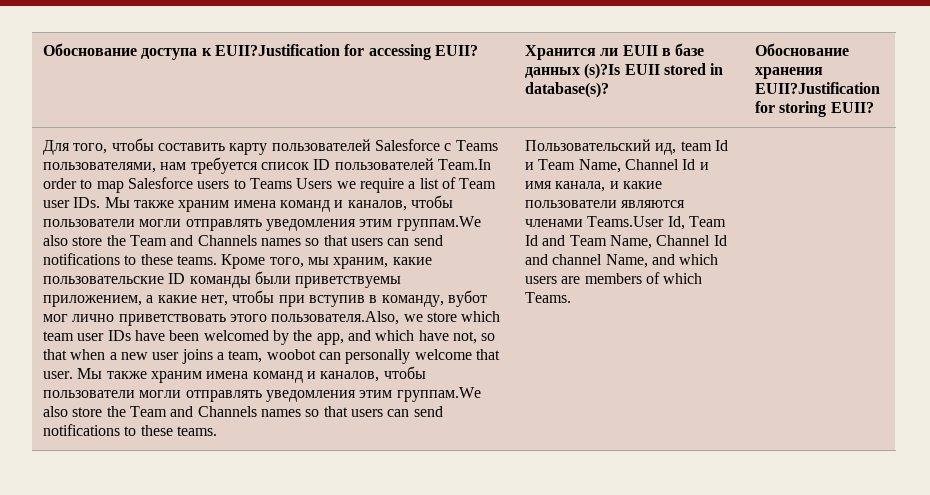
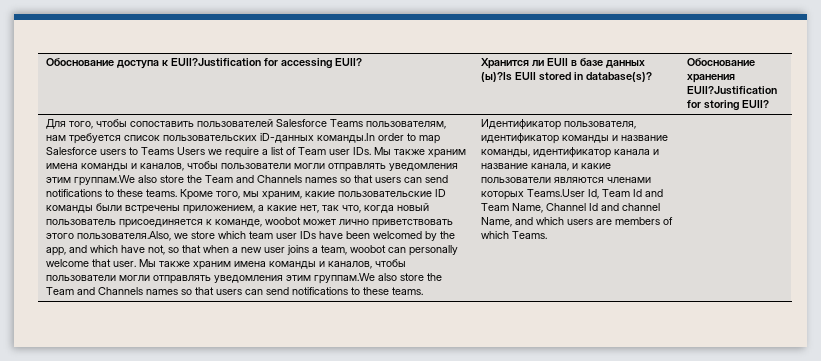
- Обоснование доступа к EUII?Justification for accessing EUII? | Хранится ли EUII в базе данных (s)?Is EUII stored in database(s)? | Обоснование хранения EUII?Justification for storing EUII?
+ Обоснование доступа к EUII?Justification for accessing EUII? | Хранится ли EUII в базе данных (ы)?Is EUII stored in database(s)? | Обоснование хранения EUII?Justification for storing EUII?
- Для того, чтобы составить карту пользователей Salesforce с Teams пользователями, нам требуется список ID пользователей Team.In order to map Salesforce users to Teams Users we require a list of Team user IDs. Мы также храним имена команд и каналов, чтобы пользователи могли отправлять уведомления этим группам.We also store the Team and Channels names so that users can send notifications to these teams.
+ Для того, чтобы сопоставить пользователей Salesforce Teams пользователям, нам требуется список пользовательских iD-данных команды.In order to map Salesforce users to Teams Users we require a list of Team user IDs. Мы также храним имена команды и каналов, чтобы пользователи могли отправлять уведомления этим группам.We also store the Team and Channels names so that users can send notifications to these teams.
- Кроме того, мы храним, какие пользовательские ID команды были приветствуемы приложением, а какие нет, чтобы при вступив в команду, вубот мог лично приветствовать этого пользователя.Also, we store which team user IDs have been welcomed by the app, and which have not, so that when a new user joins a team, woobot can personally welcome that user. Мы также храним имена команд и каналов, чтобы пользователи могли отправлять уведомления этим группам.We also store the Team and Channels names so that users can send notifications to these teams.
+ Кроме того, мы храним, какие пользовательские ID команды были встречены приложением, а какие нет, так что, когда новый пользователь присоединяется к команде, woobot может лично приветствовать этого пользователя.Also, we store which team user IDs have been welcomed by the app, and which have not, so that when a new user joins a team, woobot can personally welcome that user. Мы также храним имена команды и каналов, чтобы пользователи могли отправлять уведомления этим группам.We also store the Team and Channels names so that users can send notifications to these teams.
- Пользовательский ид, team Id и Team Name, Channel Id и имя канала, и какие пользователи являются членами Teams.User Id, Team Id and Team Name, Channel Id and channel Name, and which users are members of which Teams.
+ Идентификатор пользователя, идентификатор команды и название команды, идентификатор канала и название канала, и какие пользователи являются членами которых Teams.User Id, Team Id and Team Name, Channel Id and channel Name, and which users are members of which Teams.

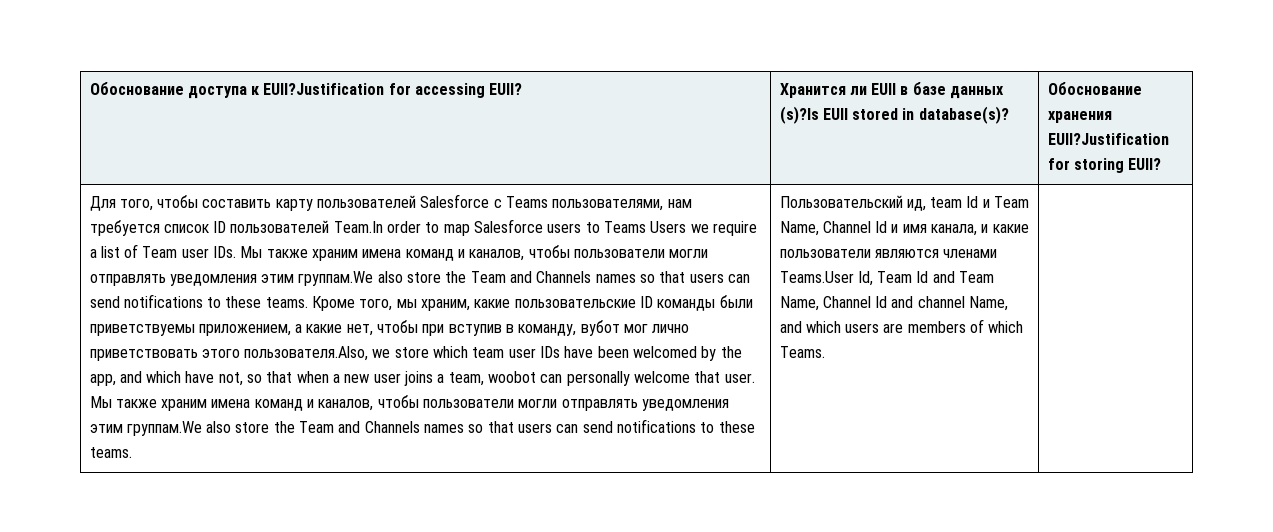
- Обоснование доступа к EUII?Justification for accessing EUII? | Хранится ли EUII в базе данных (ы)?Is EUII stored in database(s)? | Обоснование хранения EUII?Justification for storing EUII?
+ Обоснование доступа к EUII?Justification for accessing EUII? | Хранится ли EUII в базе данных (s)?Is EUII stored in database(s)? | Обоснование хранения EUII?Justification for storing EUII?
- Для того, чтобы сопоставить пользователей Salesforce Teams пользователям, нам требуется список пользовательских iD-данных команды.In order to map Salesforce users to Teams Users we require a list of Team user IDs. Мы также храним имена команды и каналов, чтобы пользователи могли отправлять уведомления этим группам.We also store the Team and Channels names so that users can send notifications to these teams.
+ Для того, чтобы составить карту пользователей Salesforce с Teams пользователями, нам требуется список ID пользователей Team.In order to map Salesforce users to Teams Users we require a list of Team user IDs. Мы также храним имена команд и каналов, чтобы пользователи могли отправлять уведомления этим группам.We also store the Team and Channels names so that users can send notifications to these teams.
- Кроме того, мы храним, какие пользовательские ID команды были встречены приложением, а какие нет, так что, когда новый пользователь присоединяется к команде, woobot может лично приветствовать этого пользователя.Also, we store which team user IDs have been welcomed by the app, and which have not, so that when a new user joins a team, woobot can personally welcome that user. Мы также храним имена команды и каналов, чтобы пользователи могли отправлять уведомления этим группам.We also store the Team and Channels names so that users can send notifications to these teams.
+ Кроме того, мы храним, какие пользовательские ID команды были приветствуемы приложением, а какие нет, чтобы при вступив в команду, вубот мог лично приветствовать этого пользователя.Also, we store which team user IDs have been welcomed by the app, and which have not, so that when a new user joins a team, woobot can personally welcome that user. Мы также храним имена команд и каналов, чтобы пользователи могли отправлять уведомления этим группам.We also store the Team and Channels names so that users can send notifications to these teams.
- Идентификатор пользователя, идентификатор команды и название команды, идентификатор канала и название канала, и какие пользователи являются членами которых Teams.User Id, Team Id and Team Name, Channel Id and channel Name, and which users are members of which Teams.
+ Пользовательский ид, team Id и Team Name, Channel Id и имя канала, и какие пользователи являются членами Teams.User Id, Team Id and Team Name, Channel Id and channel Name, and which users are members of which Teams.

